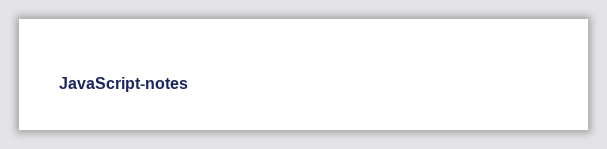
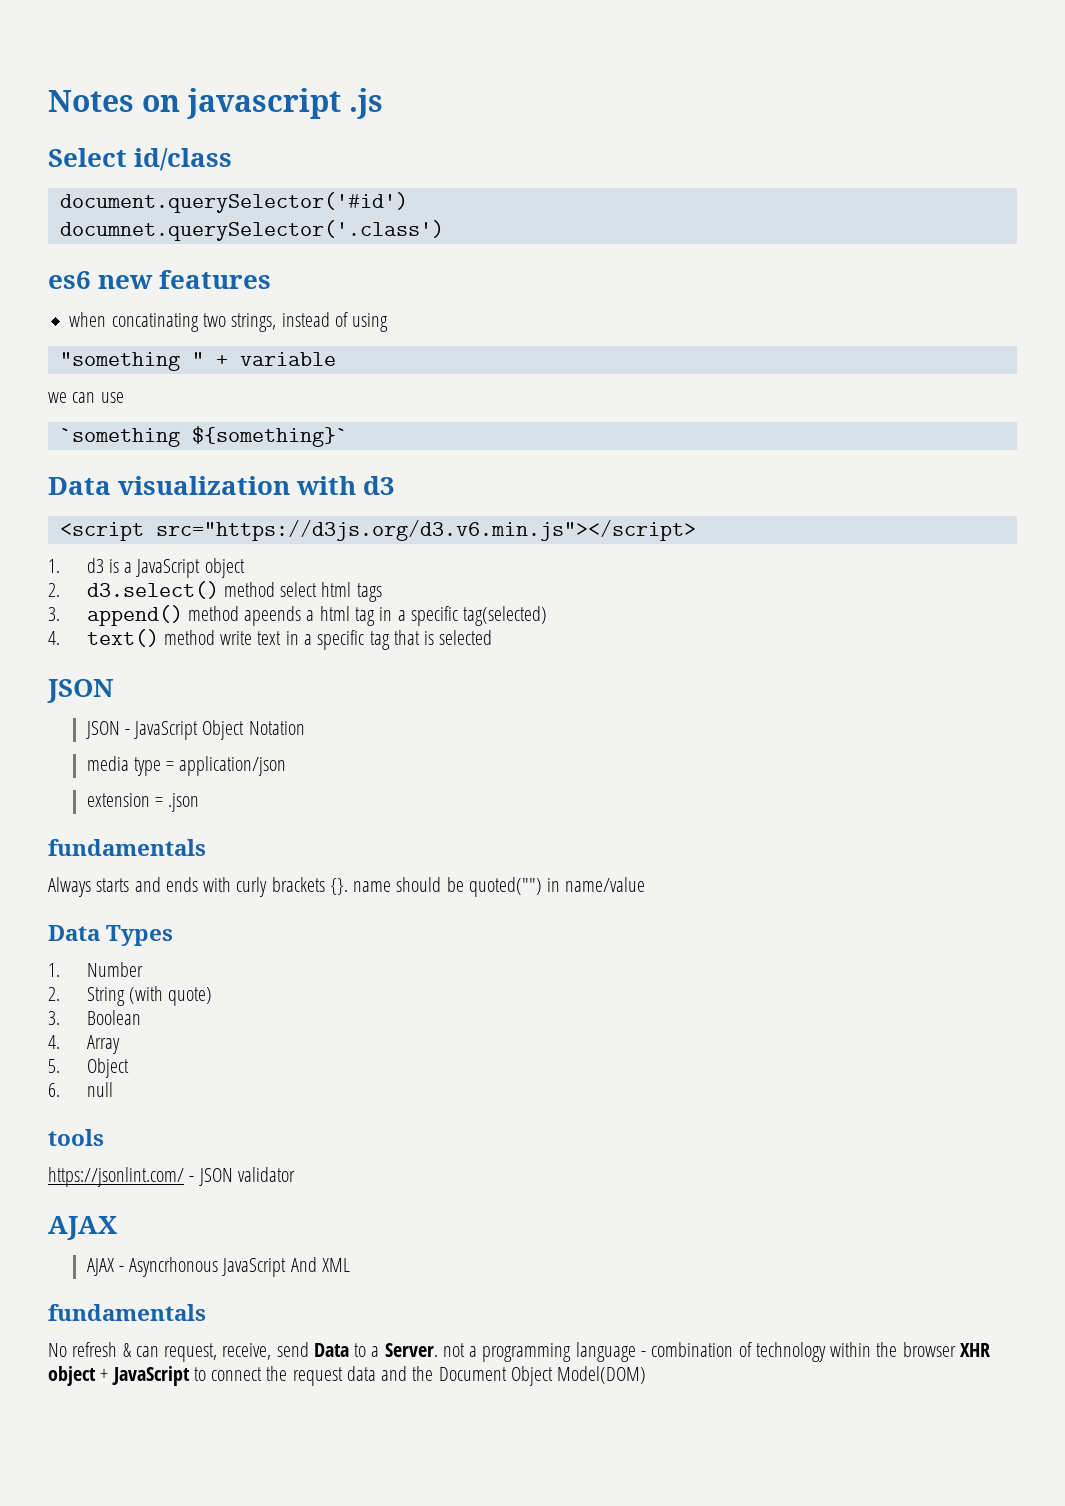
- JavaScript-notes
+ Notes on javascript .js
+ Select id/class
+ document.querySelector('#id')
+ documnet.querySelector('.class')
+ es6 new features
+ when concatinating two strings, instead of using
+ "something " + variable
+ we can use
+ `something ${something}`
+ Data visualization with d3
+ <script src="https://d3js.org/d3.v6.min.js"></script>
+ 1. d3 is a JavaScript object
+ 2. d3.select() method select html tags
+ 3. append() method apeends a html tag in a specific tag(selected)
+ 4. text() method write text in a specific tag that is selected
+ JSON
+ JSON - JavaScript Object Notation
+ media type = application/json
+ extension = .json
+ fundamentals
+ Always starts and ends with curly brackets {}. name should be quoted("") in name/value
+ Data Types
+ 1. Number
+ 2. String (with quote)
+ 3. Boolean
+ 4. Array
+ 5. Object
+ 6. null
+ tools
+ https://jsonlint.com/ - JSON validator
+ AJAX
+ AJAX - Asyncrhonous JavaScript And XML
+ fundamentals
+ No refresh & can request, receive, send Data to a Server. not a programming language - combination of technology within the browser XHR object + JavaScript to connect the request data and the Document Object Model(DOM)

